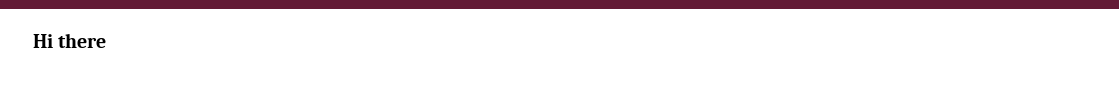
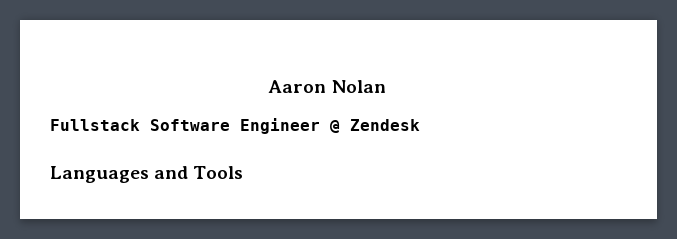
- Hi there
+ Aaron Nolan
+ Fullstack Software Engineer @ Zendesk
+ Languages and Tools

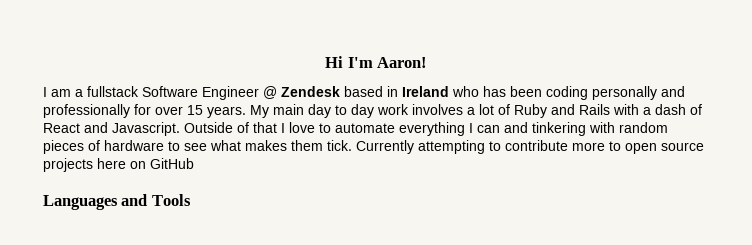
- Aaron Nolan
- Fullstack Software Engineer @ Zendesk
+ Hi I'm Aaron!
+ I am a fullstack Software Engineer @ Zendesk based in Ireland who has been coding personally and professionally for over 15 years. My main day to day work involves a lot of Ruby and Rails with a dash of React and Javascript. Outside of that I love to automate everything I can and tinkering with random pieces of hardware to see what makes them tick. Currently attempting to contribute more to open source projects here on GitHub

